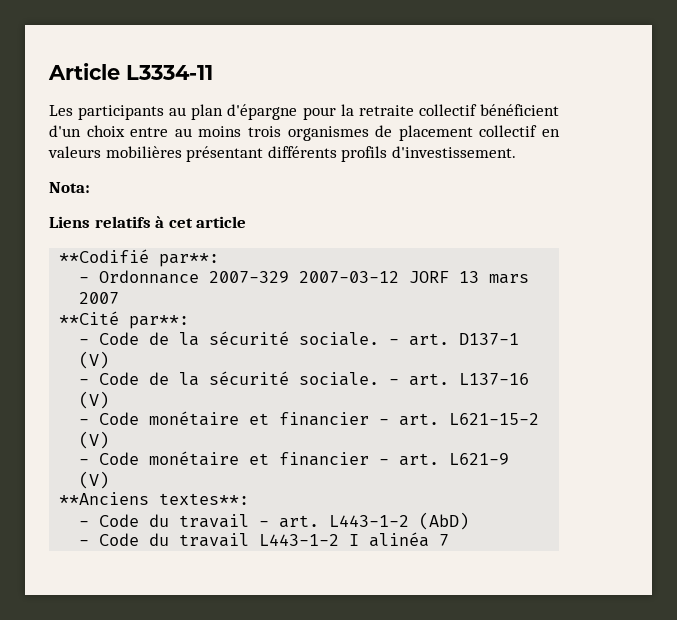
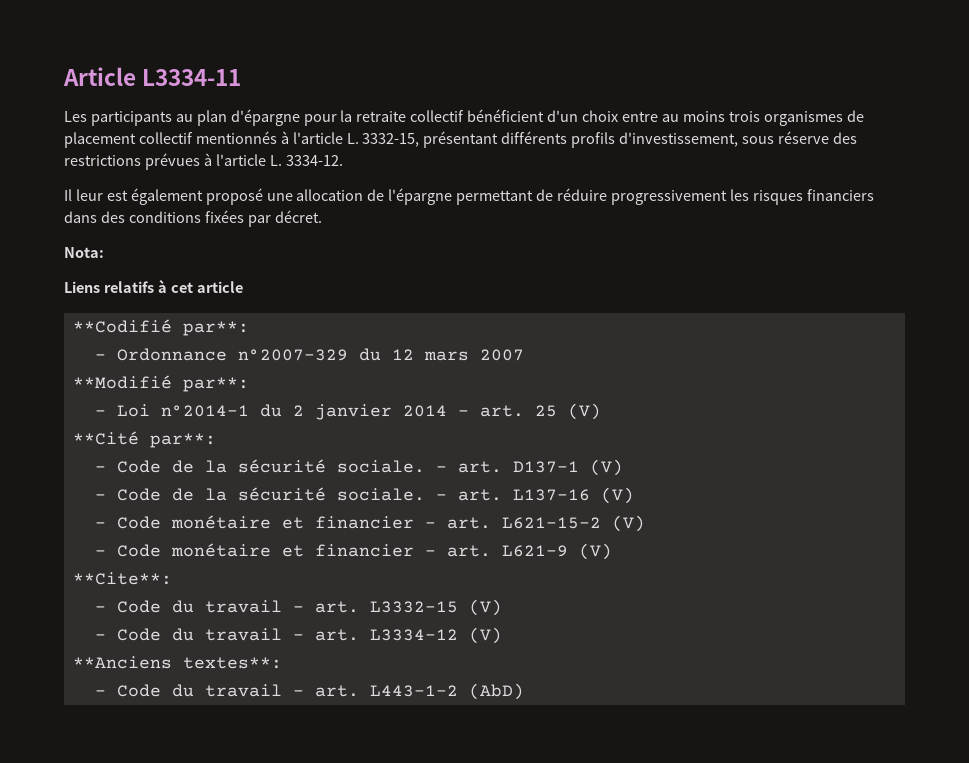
- Les participants au plan d'épargne pour la retraite collectif bénéficient d'un choix entre au moins trois organismes de placement collectif en valeurs mobilières présentant différents profils d'investissement.
+ Les participants au plan d'épargne pour la retraite collectif bénéficient d'un choix entre au moins trois organismes de placement collectif mentionnés à l'article L. 3332-15, présentant différents profils d'investissement, sous réserve des restrictions prévues à l'article L. 3334-12.
+ Il leur est également proposé une allocation de l'épargne permettant de réduire progressivement les risques financiers dans des conditions fixées par décret.
- - Ordonnance 2007-329 2007-03-12 JORF 13 mars 2007
+ - Ordonnance n°2007-329 du 12 mars 2007
+ **Modifié par**:
+ - Loi n°2014-1 du 2 janvier 2014 - art. 25 (V)
+ **Cite**:
+ - Code du travail - art. L3332-15 (V)
+ - Code du travail - art. L3334-12 (V)
- - Code du travail L443-1-2 I alinéa 7

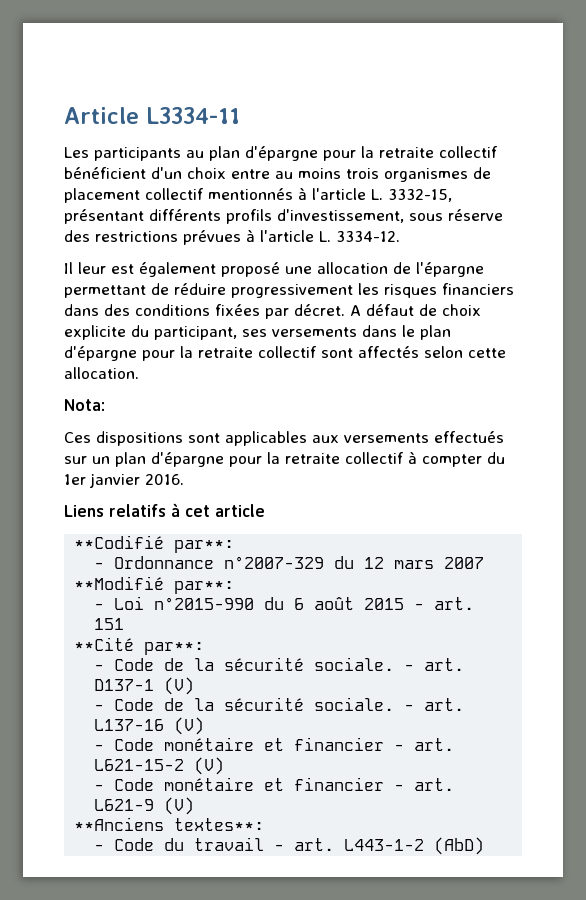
- Il leur est également proposé une allocation de l'épargne permettant de réduire progressivement les risques financiers dans des conditions fixées par décret.
+ Il leur est également proposé une allocation de l'épargne permettant de réduire progressivement les risques financiers dans des conditions fixées par décret. A défaut de choix explicite du participant, ses versements dans le plan d'épargne pour la retraite collectif sont affectés selon cette allocation.
  Nota:
+ Ces dispositions sont applicables aux versements effectués sur un plan d'épargne pour la retraite collectif à compter du 1er janvier 2016.
- - Loi n°2014-1 du 2 janvier 2014 - art. 25 (V)
+ - Loi n°2015-990 du 6 août 2015 - art. 151
- **Cite**:
- - Code du travail - art. L3332-15 (V)
- - Code du travail - art. L3334-12 (V)

